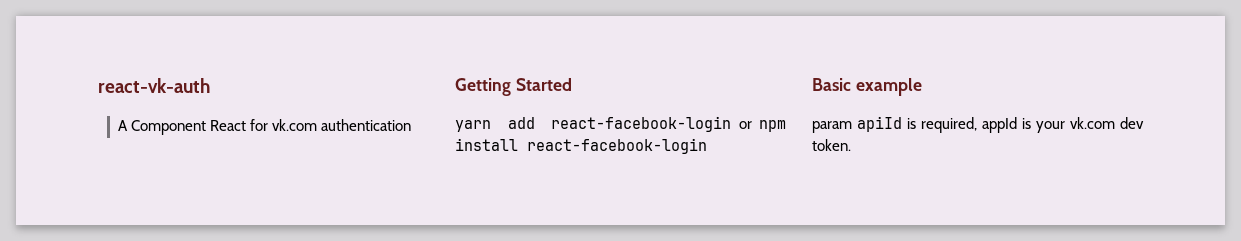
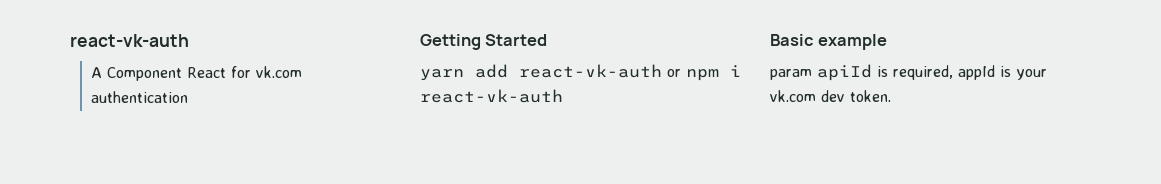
- yarn add react-facebook-login or npm install react-facebook-login
+ yarn add react-vk-auth or npm i react-vk-auth

